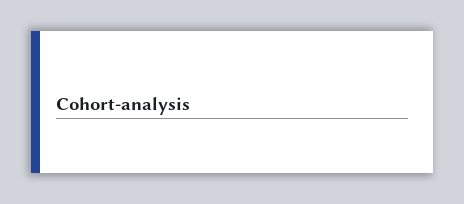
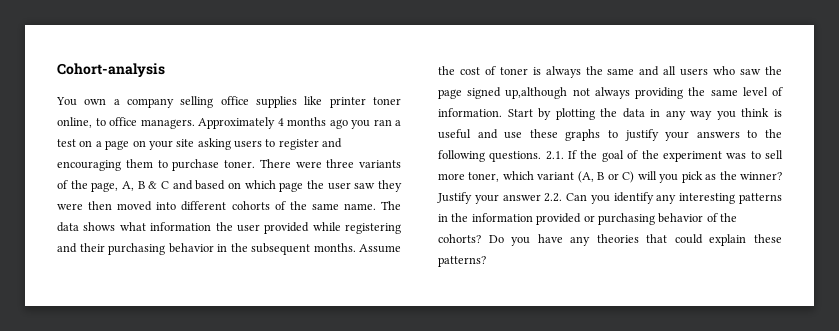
+ You own a company selling office supplies like printer toner online, to office managers. Approximately 4 months ago you ran a test on a page on your site asking users to register and encouraging them to purchase toner. There were three variants of the page, A, B & C and based on which page the user saw they were then moved into different cohorts of the same name. The data shows what information the user provided while registering and their purchasing behavior in the subsequent months. Assume the cost of toner is always the same and all users who saw the page signed up,although not always providing the same level of information. Start by plotting the data in any way you think is useful and use these graphs to justify your answers to the following questions. 2.1. If the goal of the experiment was to sell more toner, which variant (A, B or C) will you pick as the winner? Justify your answer 2.2. Can you identify any interesting patterns in the information provided or purchasing behavior of the cohorts? Do you have any theories that could explain these patterns?

